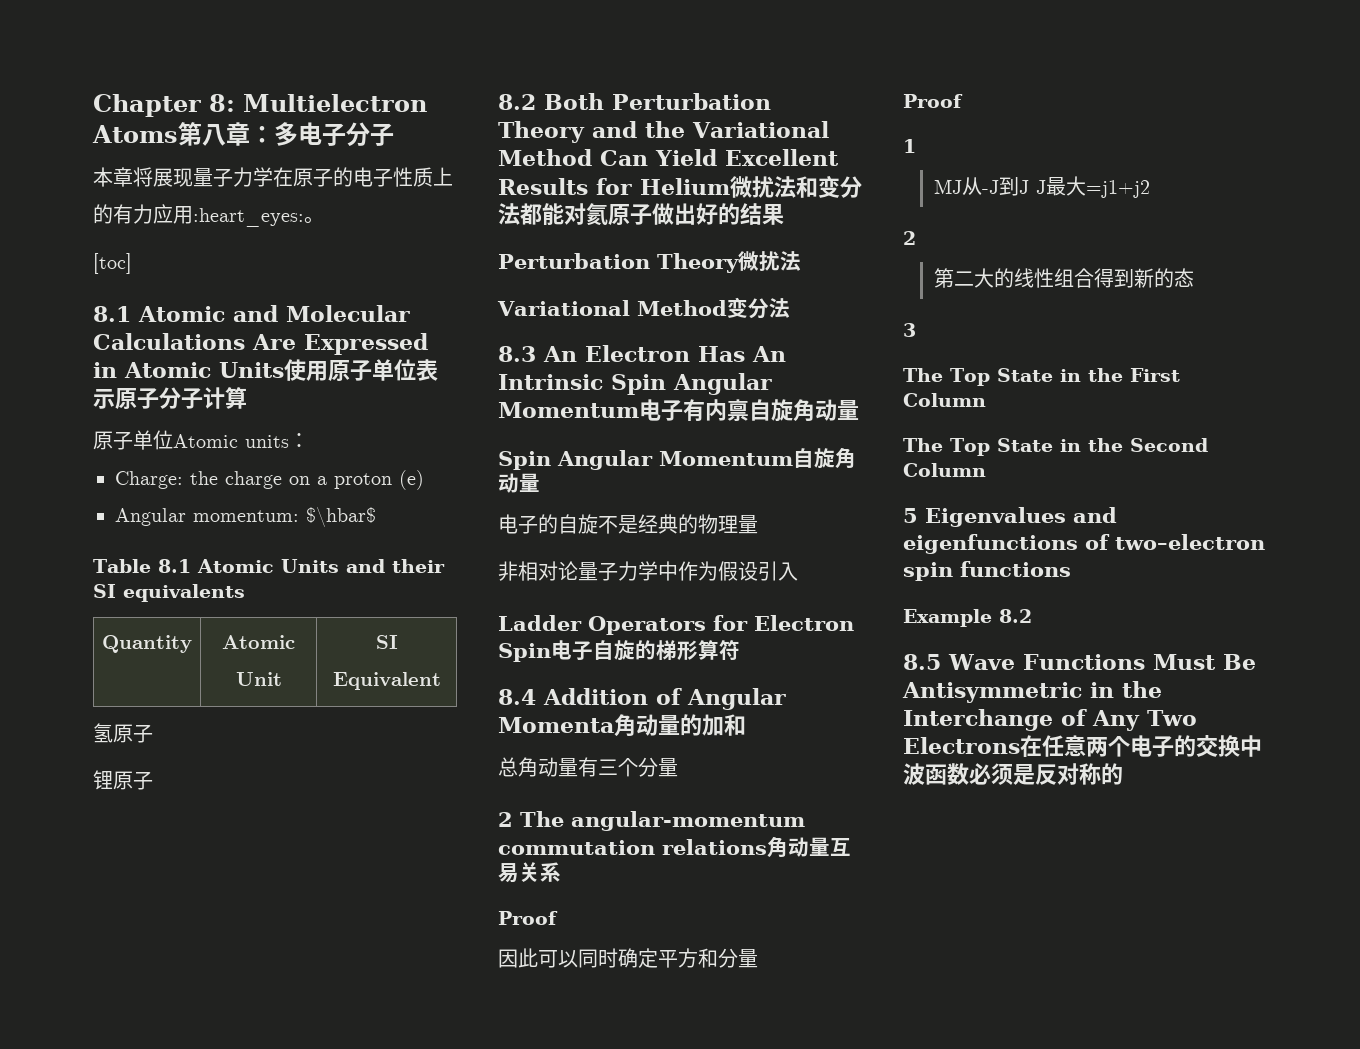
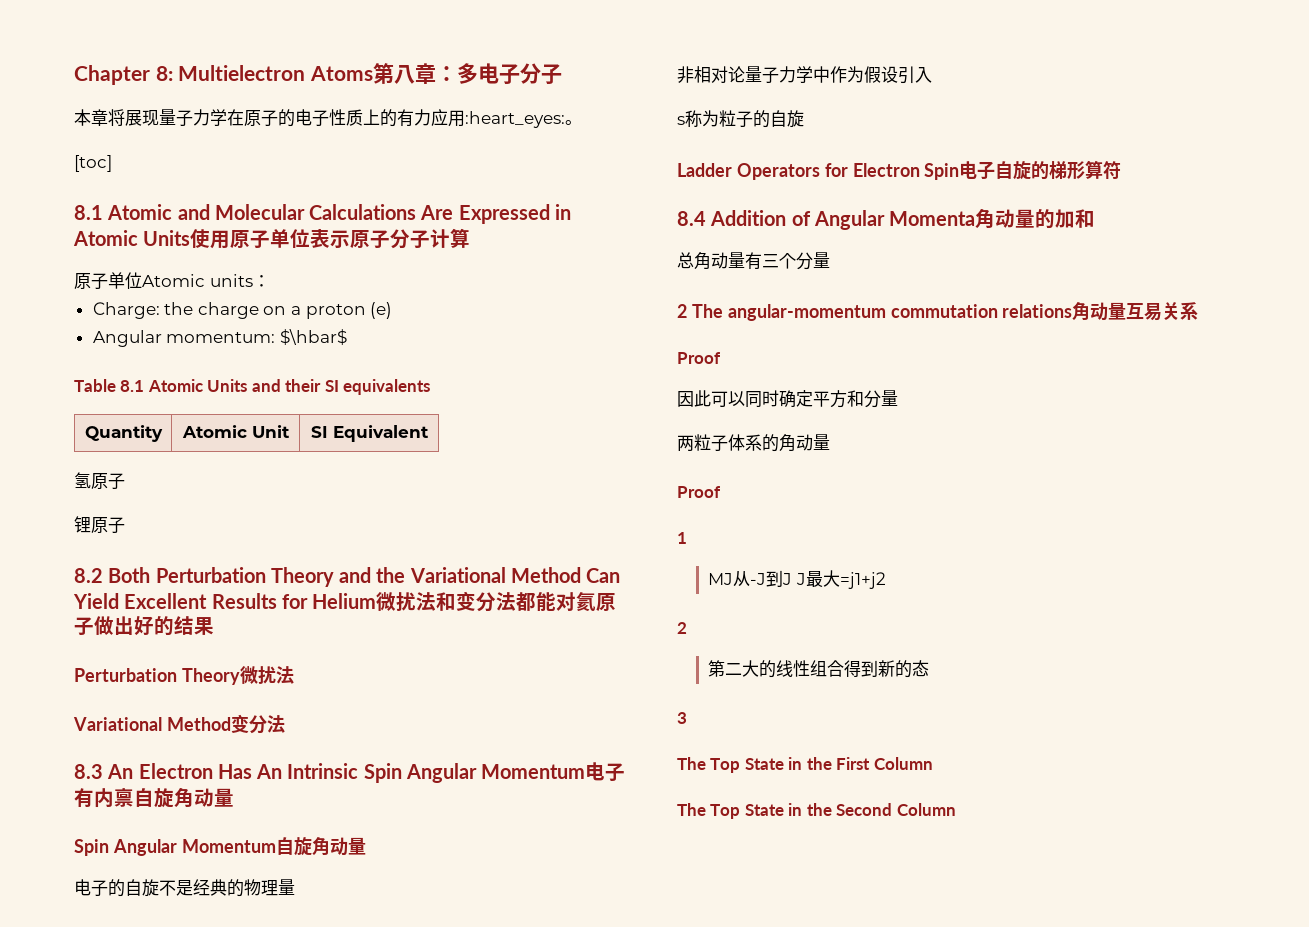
+ s称为粒子的自旋
+ 两粒子体系的角动量
- 5 Eigenvalues and eigenfunctions of two–electron spin functions
- Example 8.2
- 8.5 Wave Functions Must Be Antisymmetric in the Interchange of Any Two Electrons在任意两个电子的交换中波函数必须是反对称的

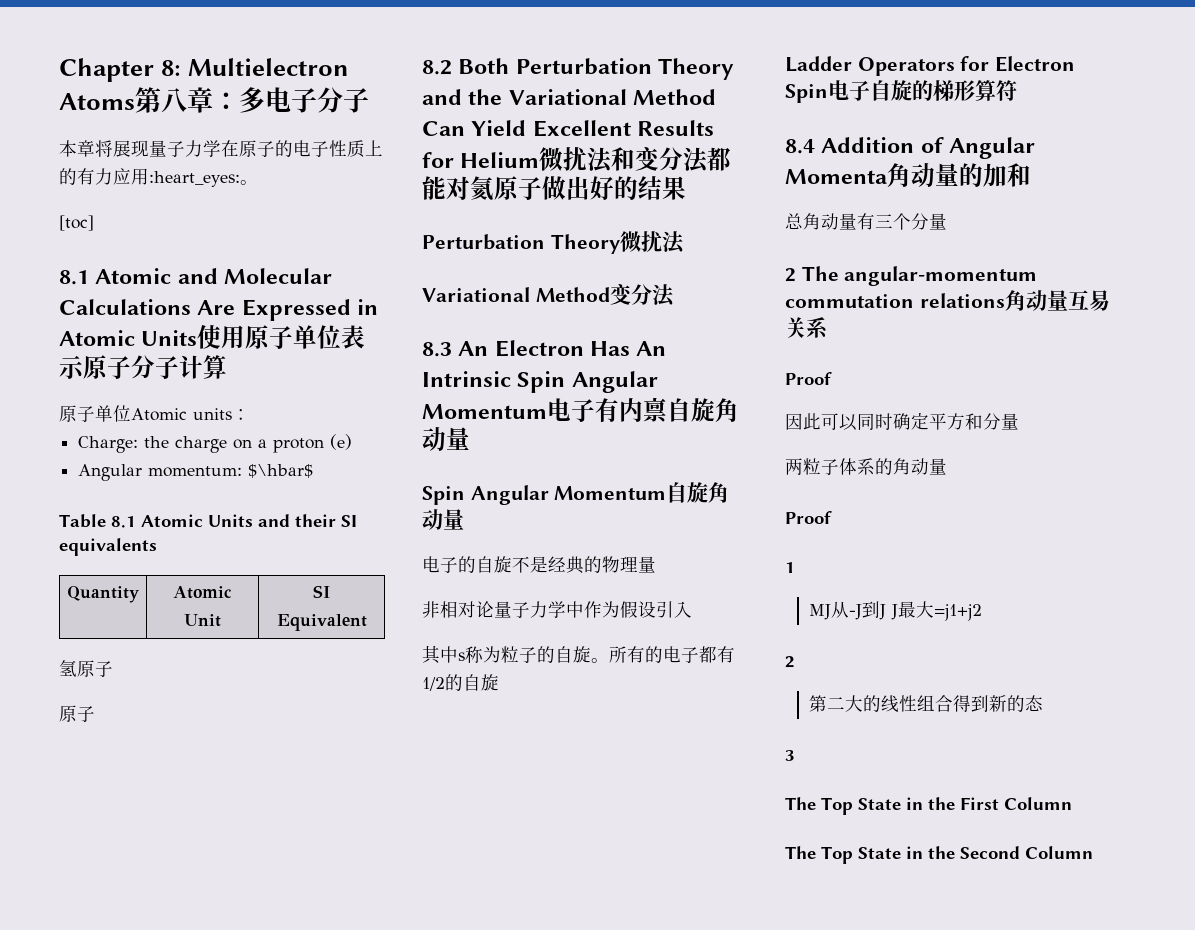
  氢原子
- 锂原子
+ 原子
- s称为粒子的自旋
+ 其中s称为粒子的自旋。所有的电子都有1/2的自旋

